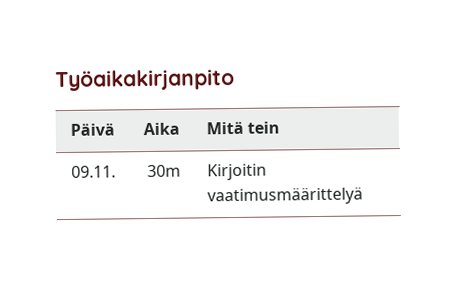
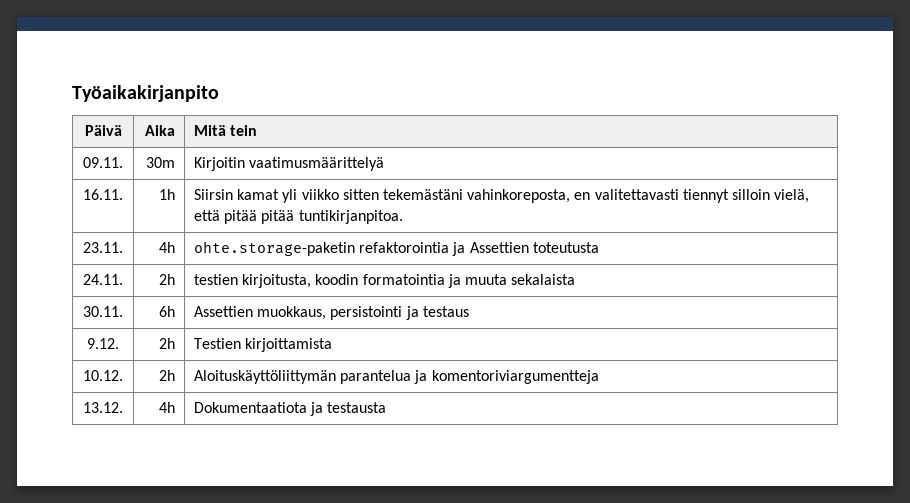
+ 16.11. | 1h | Siirsin kamat yli viikko sitten tekemästäni vahinkoreposta, en valitettavasti tiennyt silloin vielä, että pitää pitää tuntikirjanpitoa.
+ 23.11. | 4h | ohte.storage-paketin refaktorointia ja Assettien toteutusta
+ 24.11. | 2h | testien kirjoitusta, koodin formatointia ja muuta sekalaista
+ 30.11. | 6h | Assettien muokkaus, persistointi ja testaus
+ 9.12. | 2h | Testien kirjoittamista
+ 10.12. | 2h | Aloituskäyttöliittymän parantelua ja komentoriviargumentteja
+ 13.12. | 4h | Dokumentaatiota ja testausta

